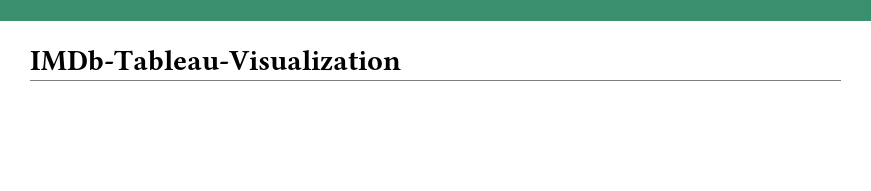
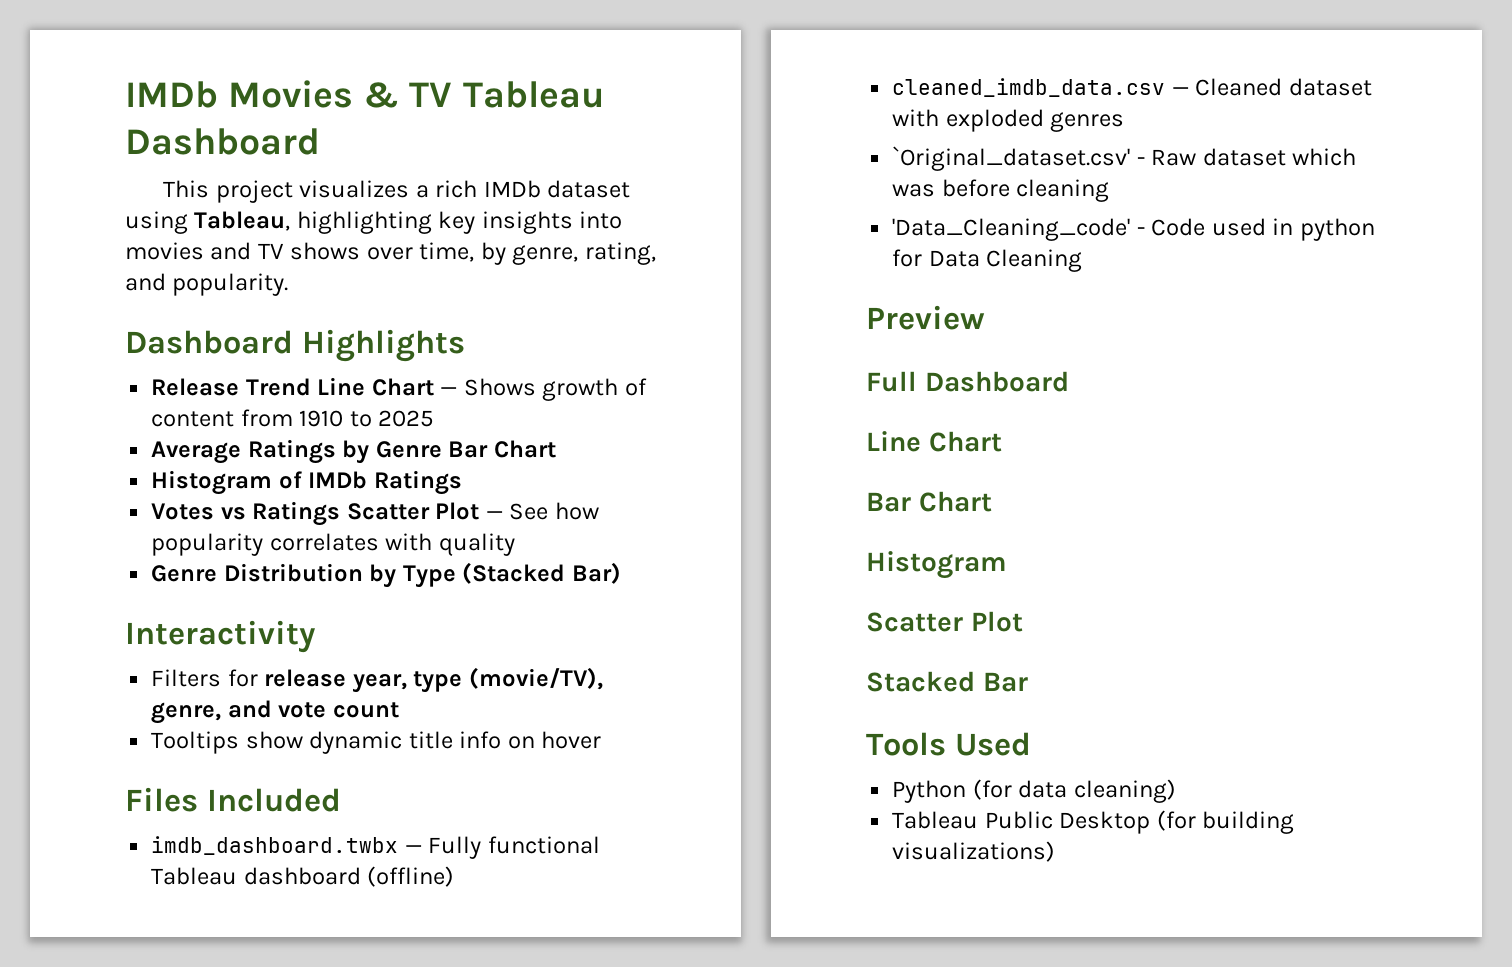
- IMDb-Tableau-Visualization
+ IMDb Movies & TV Tableau Dashboard
+ This project visualizes a rich IMDb dataset using Tableau, highlighting key insights into movies and TV shows over time, by genre, rating, and popularity.
+ Dashboard Highlights
+ Release Trend Line Chart — Shows growth of content from 1910 to 2025
+ Average Ratings by Genre Bar Chart
+ Histogram of IMDb Ratings
+ Votes vs Ratings Scatter Plot — See how popularity correlates with quality
+ Genre Distribution by Type (Stacked Bar)
+ Interactivity
+ Filters for release year, type (movie/TV), genre, and vote count
+ Tooltips show dynamic title info on hover
+ Files Included
+ imdb_dashboard.twbx — Fully functional Tableau dashboard (offline)
+ cleaned_imdb_data.csv — Cleaned dataset with exploded genres
+ `Original_dataset.csv' - Raw dataset which was before cleaning
+ 'Data_Cleaning_code' - Code used in python for Data Cleaning
+ Preview
+ Full Dashboard
+ Line Chart
+ Bar Chart
+ Histogram
+ Scatter Plot
+ Stacked Bar
+ Tools Used
+ Python (for data cleaning)
+ Tableau Public Desktop (for building visualizations)

